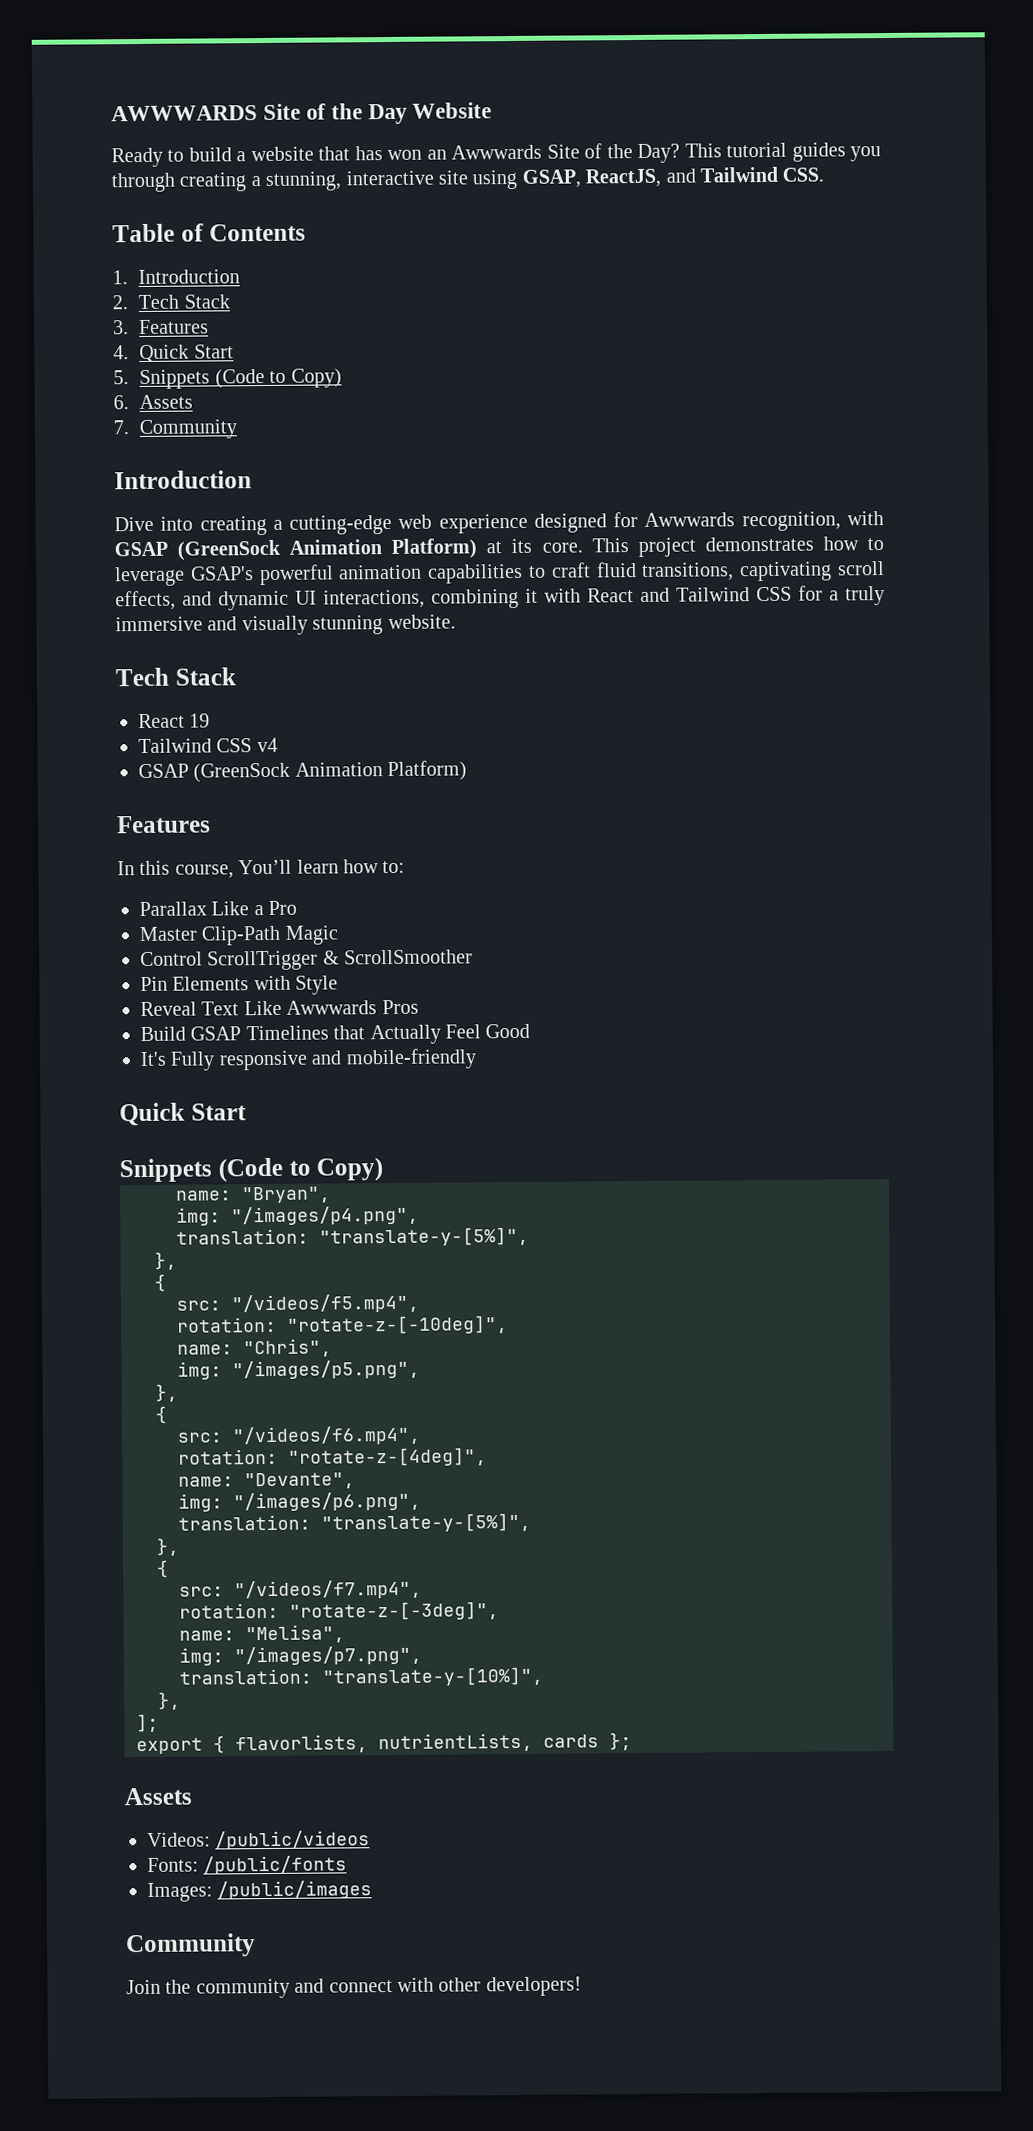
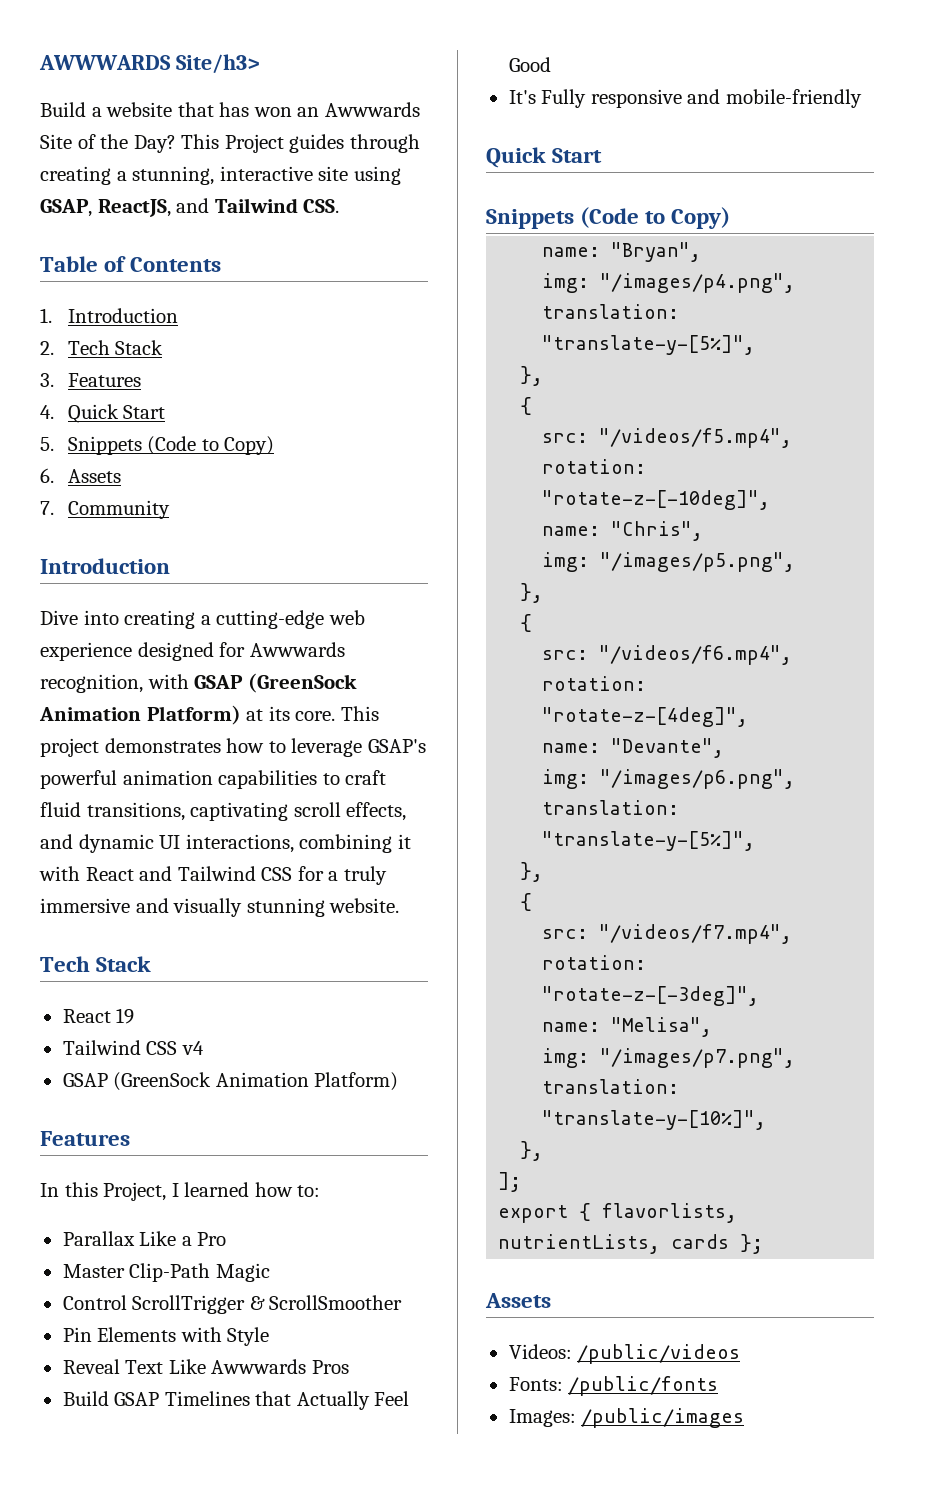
- AWWWARDS Site of the Day Website
- Ready to build a website that has won an Awwwards Site of the Day?
+ AWWWARDS Site/h3>
+ Build a website that has won an Awwwards Site of the Day?
- This tutorial guides you through creating a stunning, interactive site using GSAP, ReactJS, and Tailwind CSS.
+ This Project guides through creating a stunning, interactive site using GSAP, ReactJS, and Tailwind CSS.
- In this course, You’ll learn how to:
+ In this Project, I learned how to:
  Images: /public/images
- Community
- Join the community and connect with other developers!

